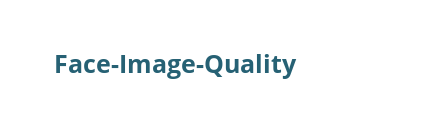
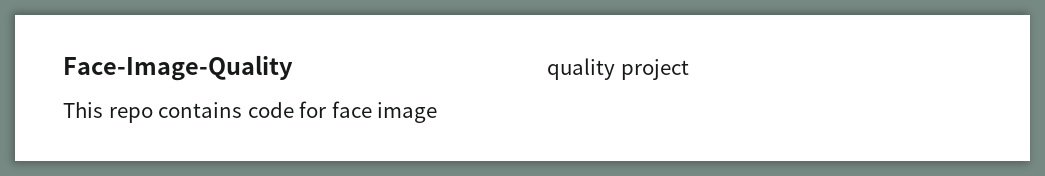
+ This repo contains code for face image quality project

